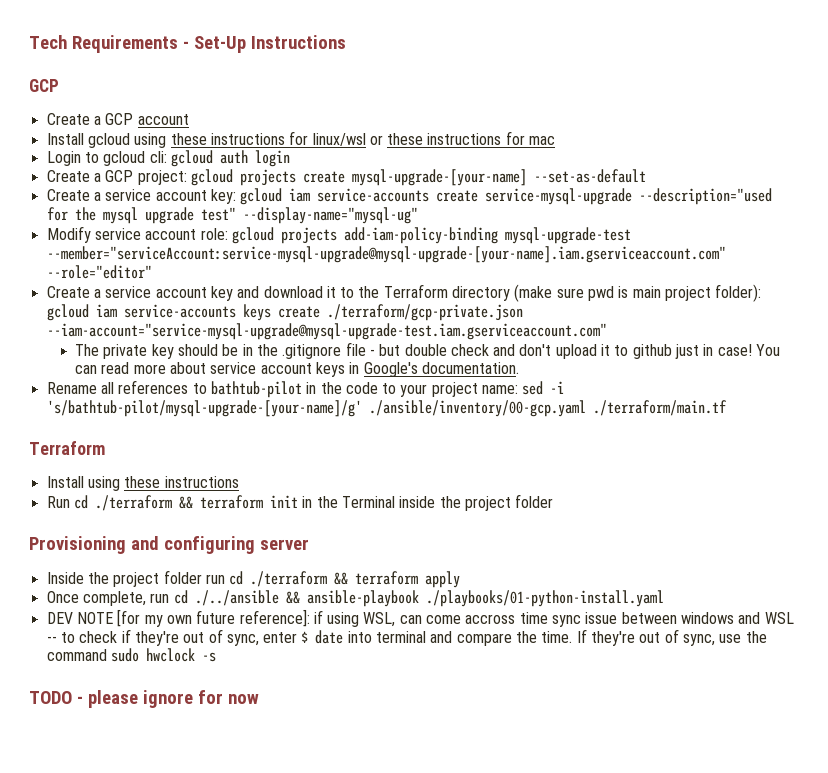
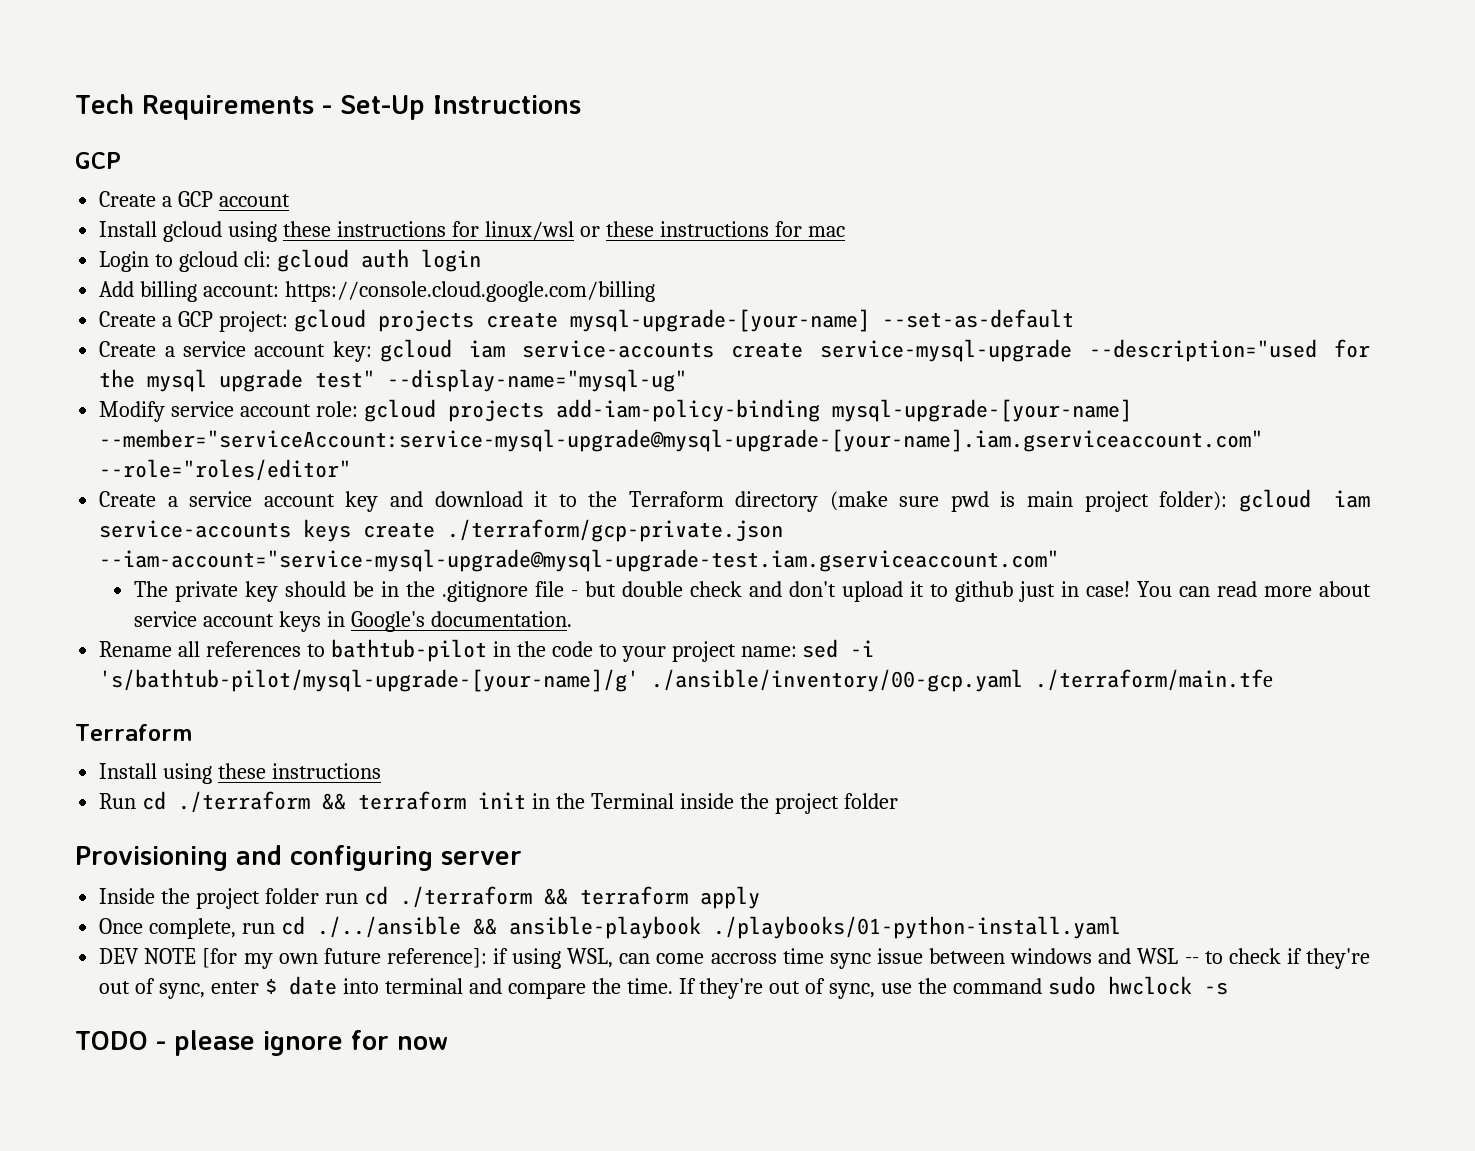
+ Add billing account: https://console.cloud.google.com/billing
- Modify service account role: gcloud projects add-iam-policy-binding mysql-upgrade-test --member="serviceAccount:service-mysql-upgrade@mysql-upgrade-[your-name].iam.gserviceaccount.com" --role="editor"
+ Modify service account role: gcloud projects add-iam-policy-binding mysql-upgrade-[your-name] --member="serviceAccount:service-mysql-upgrade@mysql-upgrade-[your-name].iam.gserviceaccount.com" --role="roles/editor"
- Rename all references to bathtub-pilot in the code to your project name: sed -i 's/bathtub-pilot/mysql-upgrade-[your-name]/g' ./ansible/inventory/00-gcp.yaml ./terraform/main.tf
+ Rename all references to bathtub-pilot in the code to your project name: sed -i 's/bathtub-pilot/mysql-upgrade-[your-name]/g' ./ansible/inventory/00-gcp.yaml ./terraform/main.tfe

